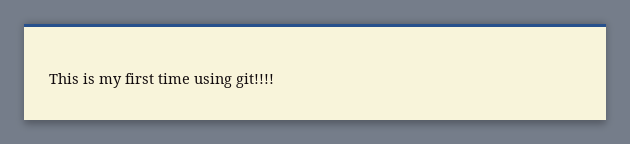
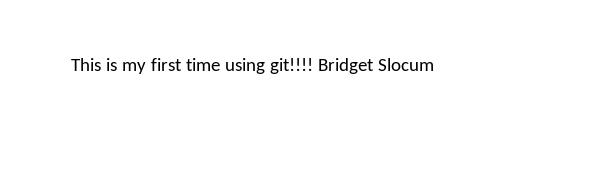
+ Bridget Slocum

